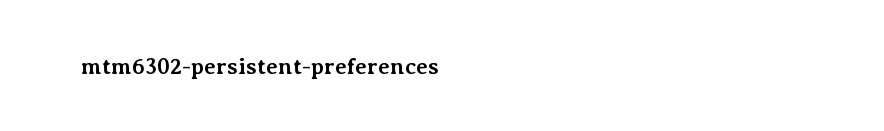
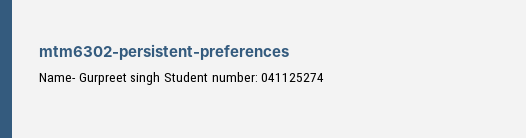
+ Name- Gurpreet singh Student number: 041125274

